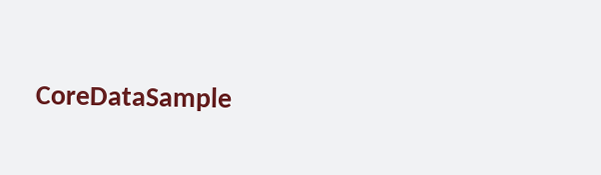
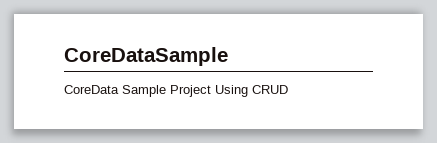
+ CoreData Sample Project Using CRUD

